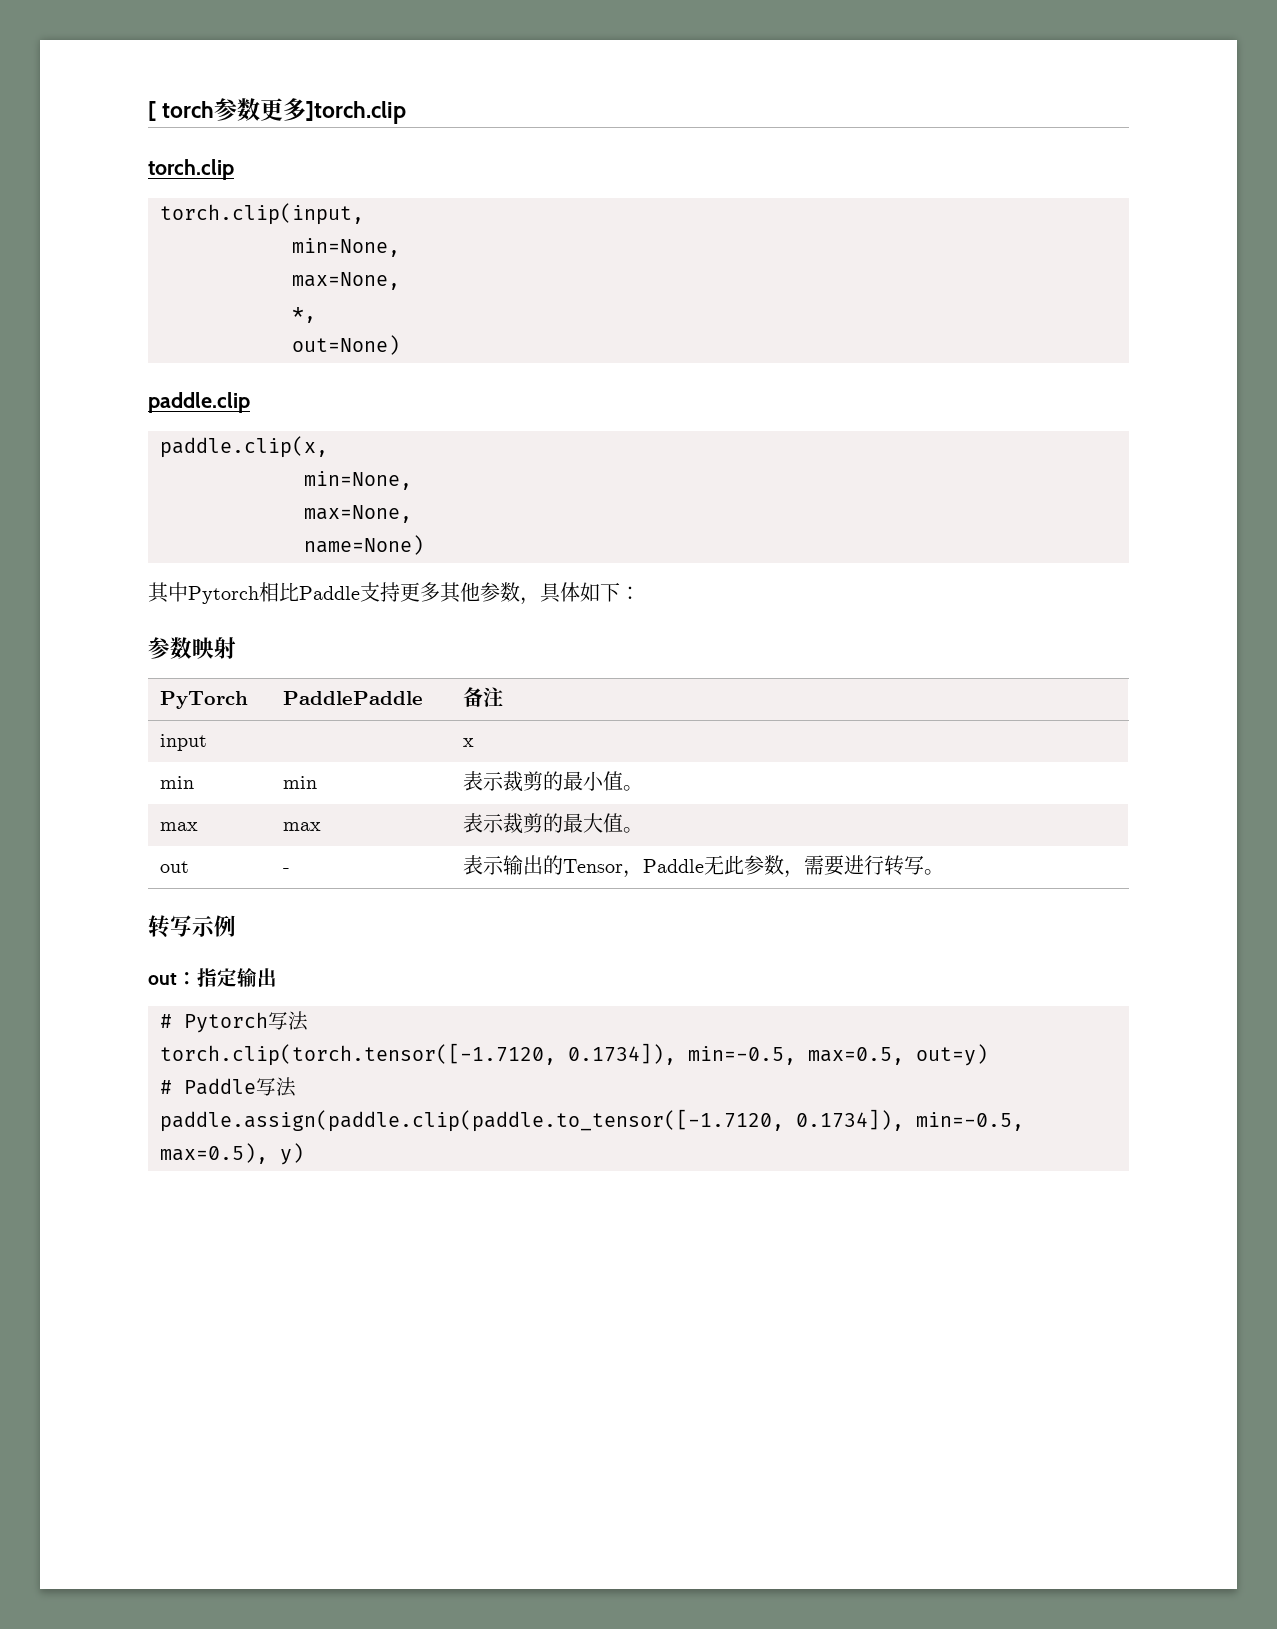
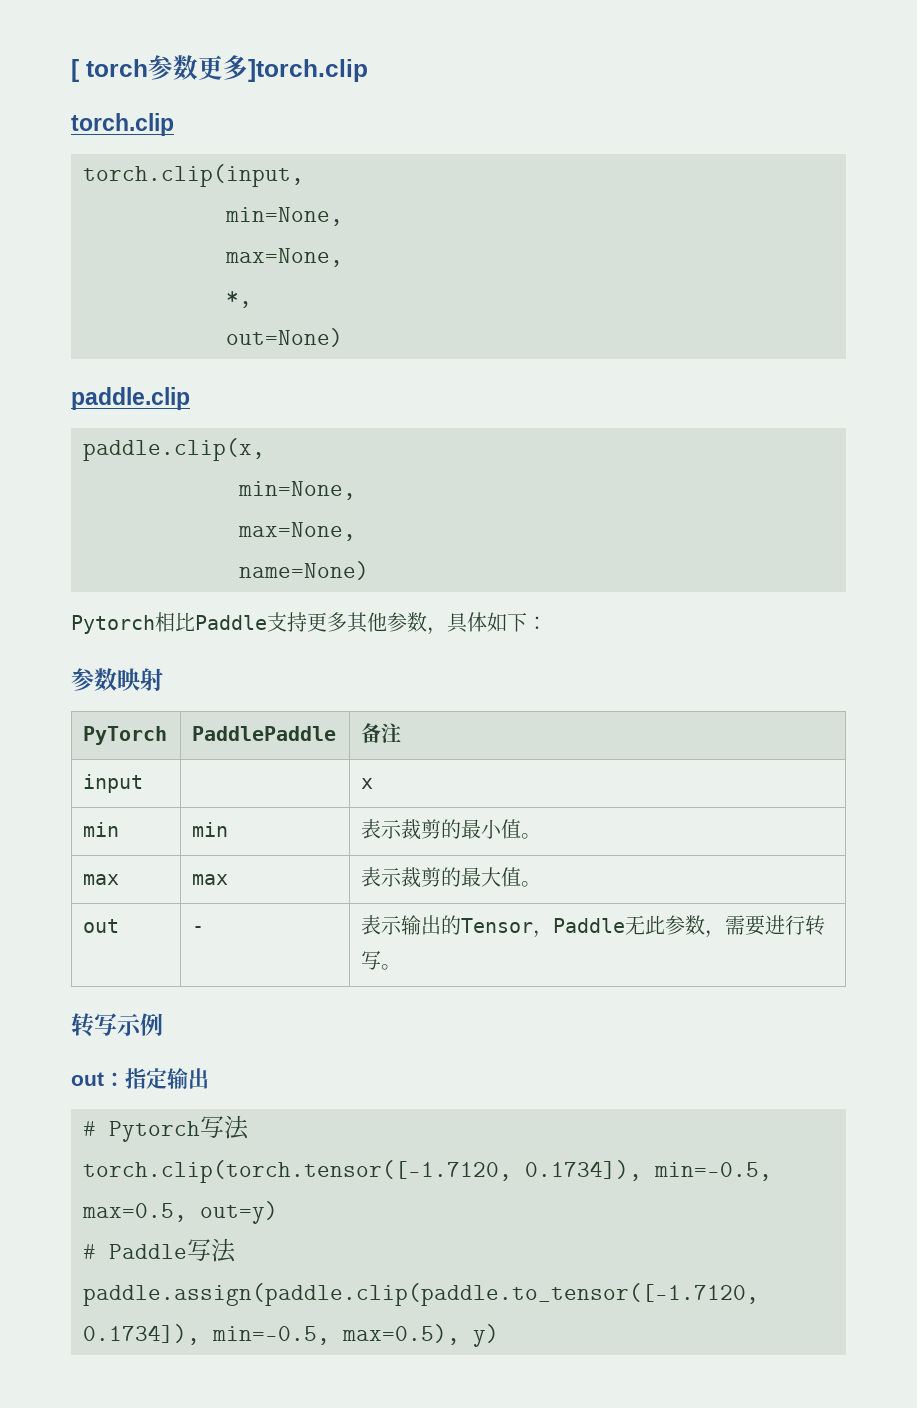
- 其中Pytorch相比Paddle支持更多其他参数，具体如下：
+ Pytorch相比Paddle支持更多其他参数，具体如下：

